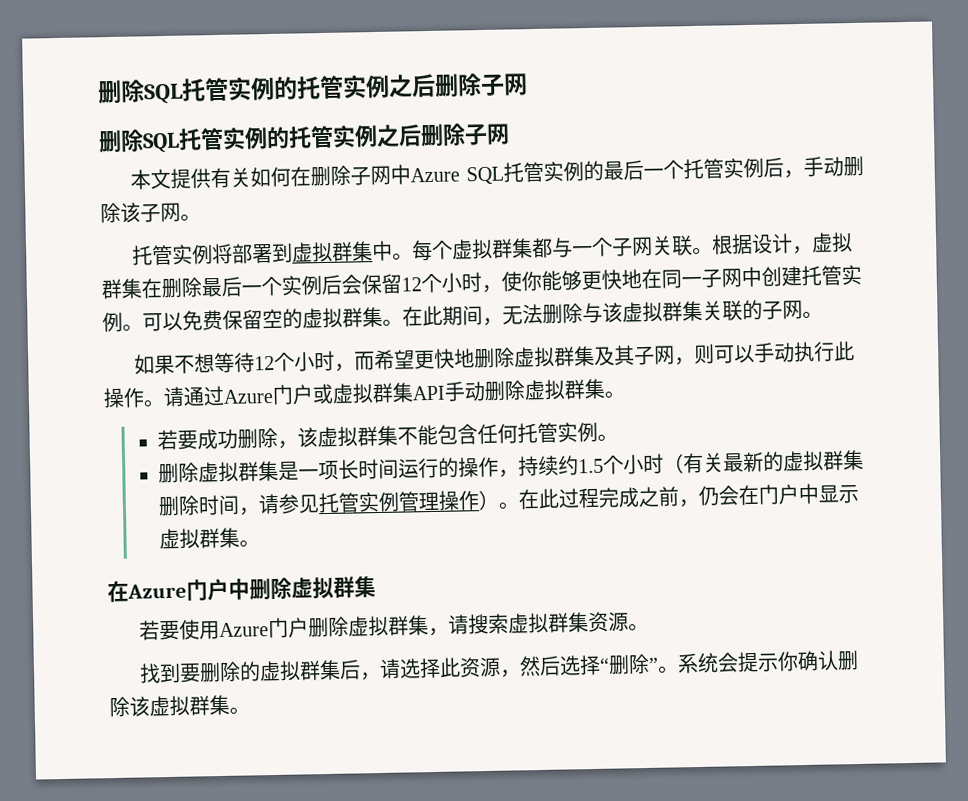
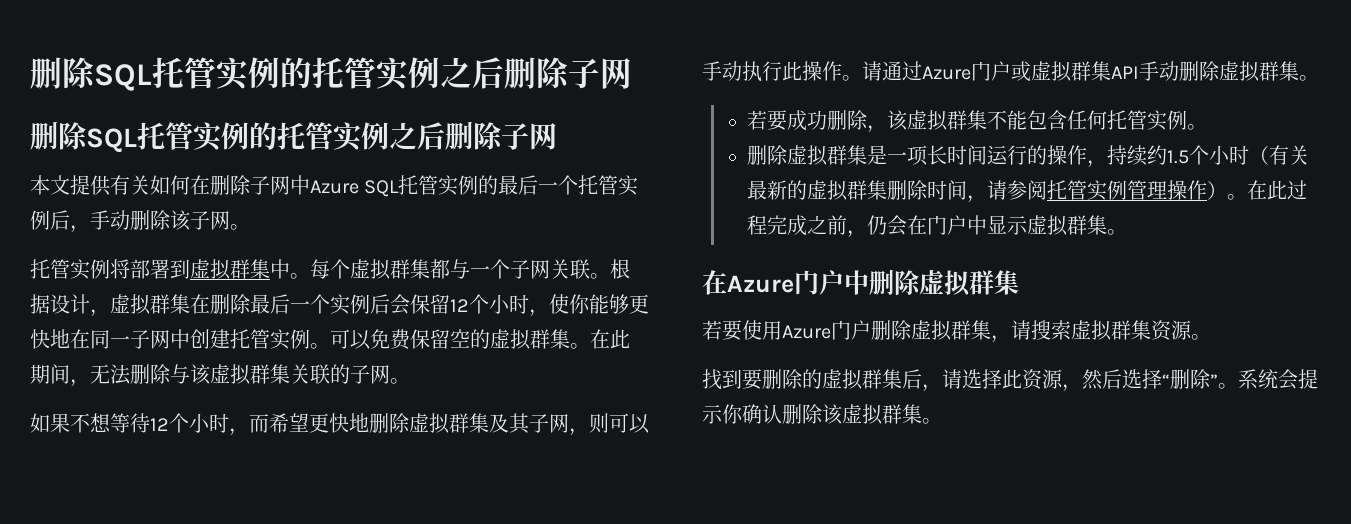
- 删除虚拟群集是一项长时间运行的操作，持续约1.5个小时（有关最新的虚拟群集删除时间，请参见托管实例管理操作）。
+ 删除虚拟群集是一项长时间运行的操作，持续约1.5个小时（有关最新的虚拟群集删除时间，请参阅托管实例管理操作）。

